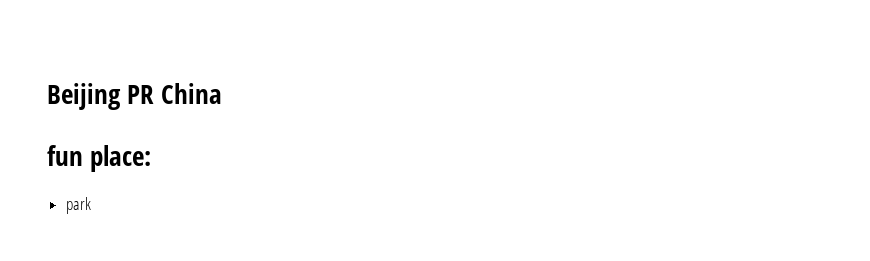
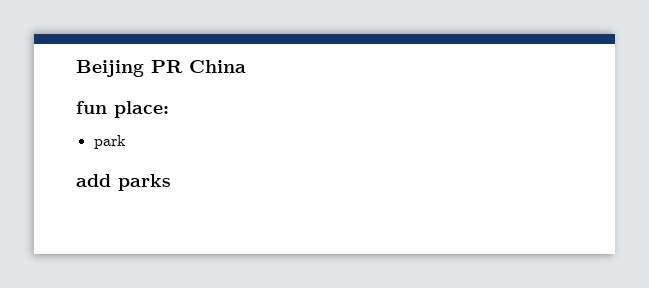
+ add parks

